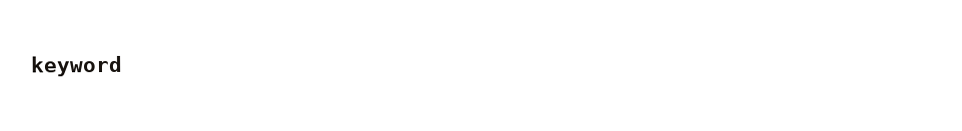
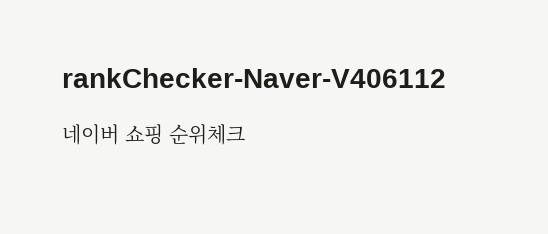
- keyword
+ rankChecker-Naver-V406112
+ 네이버 쇼핑 순위체크

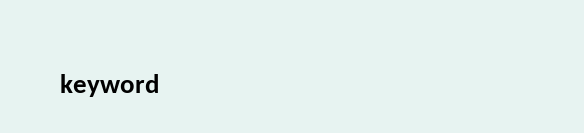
- rankChecker-Naver-V406112
- 네이버 쇼핑 순위체크
+ keyword

